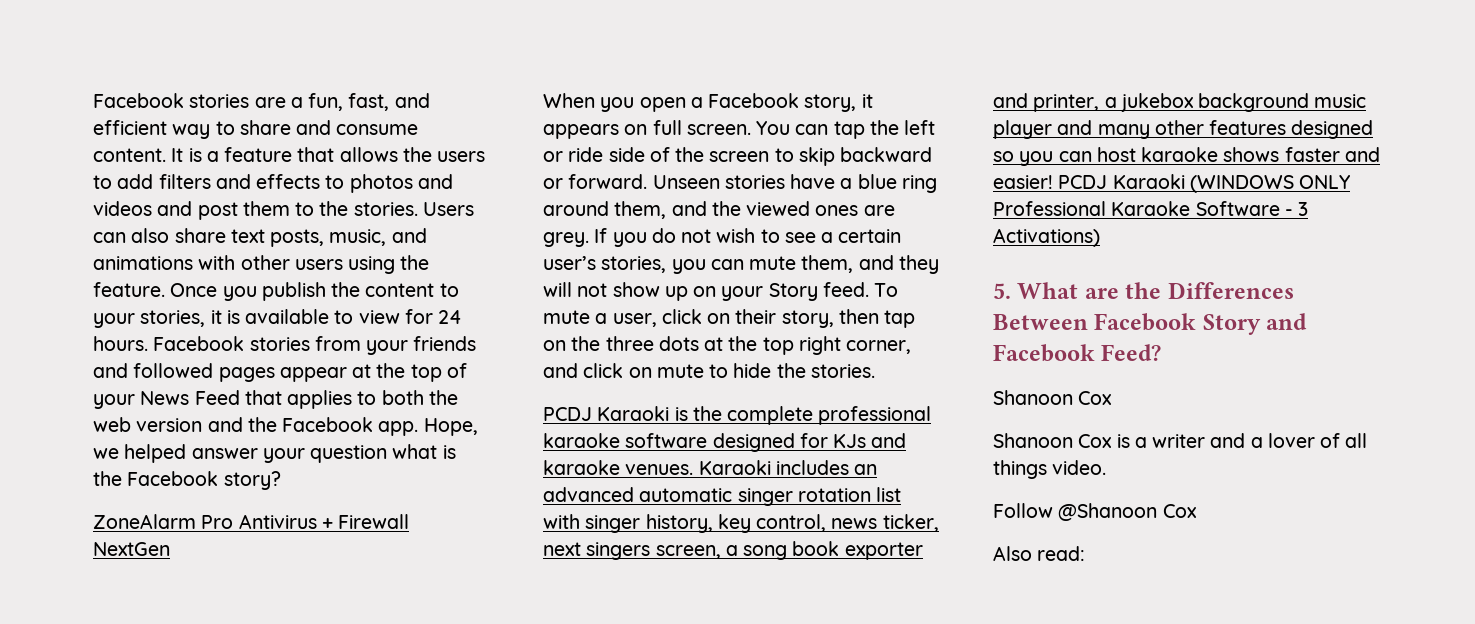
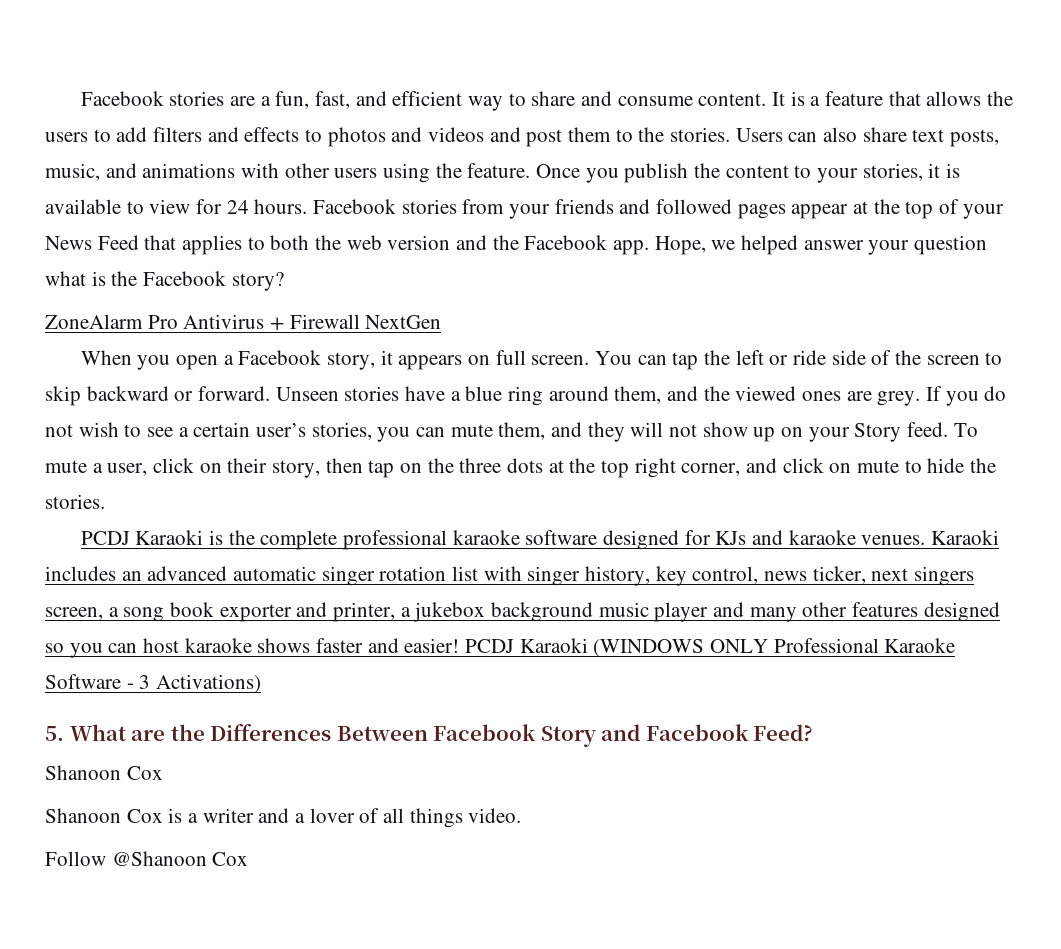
- Also read:

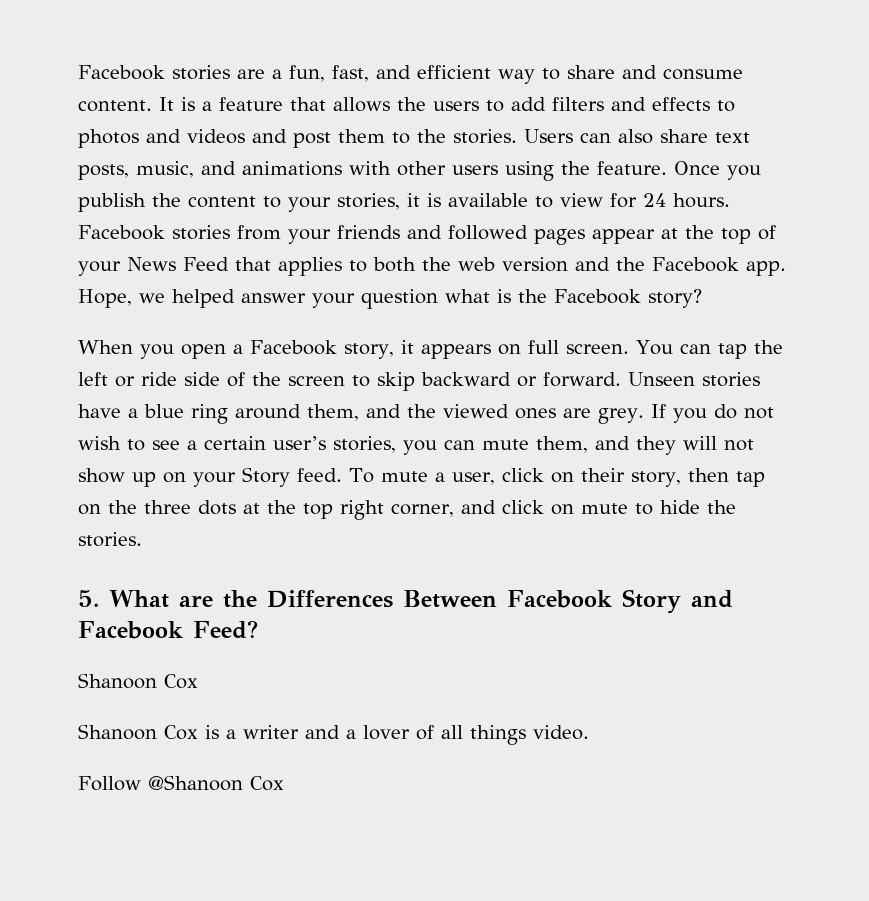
- ZoneAlarm Pro Antivirus + Firewall NextGen
- PCDJ Karaoki is the complete professional karaoke software designed for KJs and karaoke venues. Karaoki includes an advanced automatic singer rotation list with singer history, key control, news ticker, next singers screen, a song book exporter and printer, a jukebox background music player and many other features designed so you can host karaoke shows faster and easier! PCDJ Karaoki (WINDOWS ONLY Professional Karaoke Software - 3 Activations)

